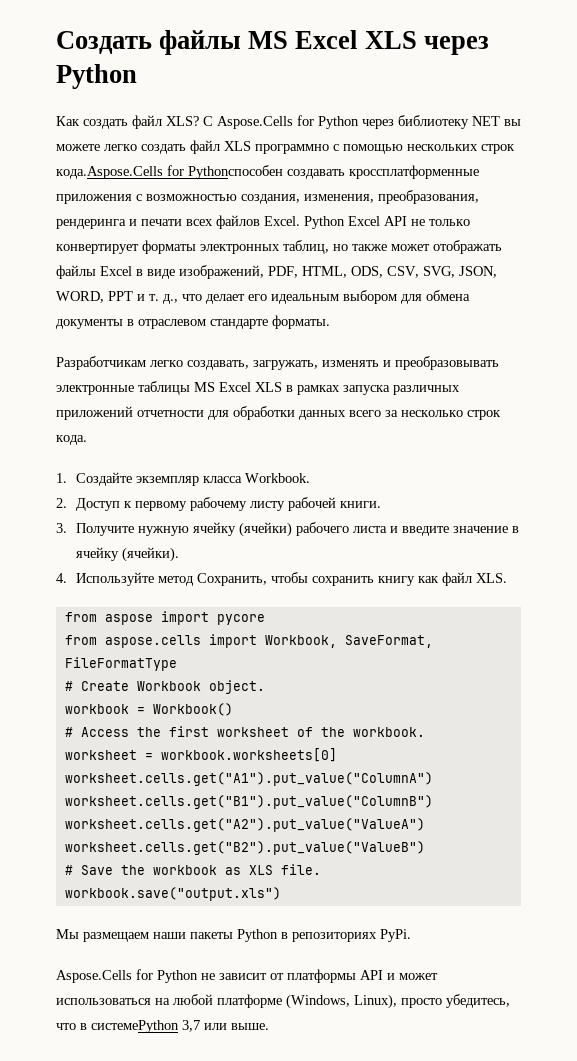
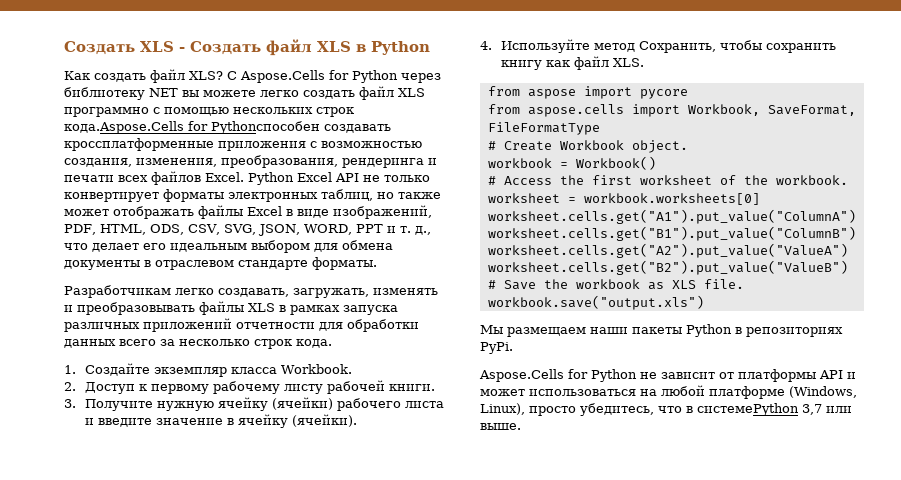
- Создать файлы MS Excel XLS через Python
+ Создать XLS - Создать файл XLS в Python
- Разработчикам легко создавать, загружать, изменять и преобразовывать электронные таблицы MS Excel XLS в рамках запуска различных приложений отчетности для обработки данных всего за несколько строк кода.
+ Разработчикам легко создавать, загружать, изменять и преобразовывать файлы XLS в рамках запуска различных приложений отчетности для обработки данных всего за несколько строк кода.

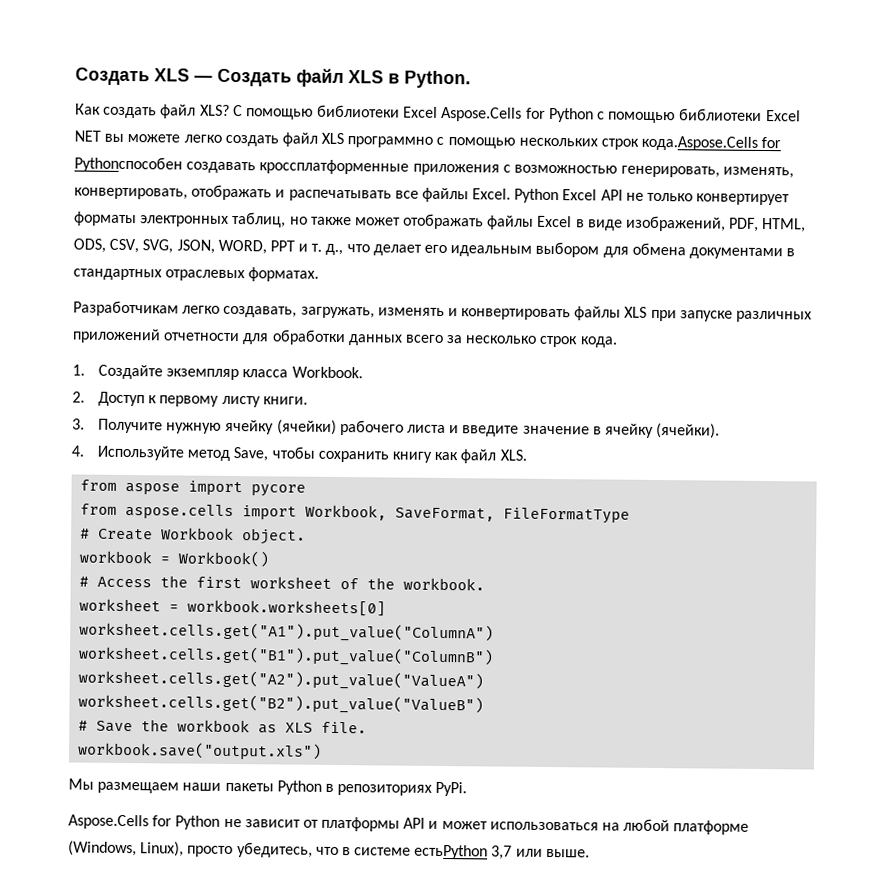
- Создать XLS - Создать файл XLS в Python
+ Создать XLS — Создать файл XLS в Python.
- С Aspose.Cells for Python через библиотеку NET вы можете легко создать файл XLS программно с помощью нескольких строк кода.Aspose.Cells for Pythonспособен создавать кроссплатформенные приложения с возможностью создания, изменения, преобразования, рендеринга и печати всех файлов Excel.
+ С помощью библиотеки Excel Aspose.Cells for Python с помощью библиотеки Excel NET вы можете легко создать файл XLS программно с помощью нескольких строк кода.Aspose.Cells for Pythonспособен создавать кроссплатформенные приложения с возможностью генерировать, изменять, конвертировать, отображать и распечатывать все файлы Excel.
- Python Excel API не только конвертирует форматы электронных таблиц, но также может отображать файлы Excel в виде изображений, PDF, HTML, ODS, CSV, SVG, JSON, WORD, PPT и т. д., что делает его идеальным выбором для обмена документы в отраслевом стандарте форматы.
+ Python Excel API не только конвертирует форматы электронных таблиц, но также может отображать файлы Excel в виде изображений, PDF, HTML, ODS, CSV, SVG, JSON, WORD, PPT и т. д., что делает его идеальным выбором для обмена документами в стандартных отраслевых форматах.
- Разработчикам легко создавать, загружать, изменять и преобразовывать файлы XLS в рамках запуска различных приложений отчетности для обработки данных всего за несколько строк кода.
+ Разработчикам легко создавать, загружать, изменять и конвертировать файлы XLS при запуске различных приложений отчетности для обработки данных всего за несколько строк кода.
- 2. Доступ к первому рабочему листу рабочей книги.
+ 2. Доступ к первому листу книги.
- 4. Используйте метод Сохранить, чтобы сохранить книгу как файл XLS.
+ 4. Используйте метод Save, чтобы сохранить книгу как файл XLS.
- Aspose.Cells for Python не зависит от платформы API и может использоваться на любой платформе (Windows, Linux), просто убедитесь, что в системеPython 3,7 или выше.
+ Aspose.Cells for Python не зависит от платформы API и может использоваться на любой платформе (Windows, Linux), просто убедитесь, что в системе естьPython 3,7 или выше.

